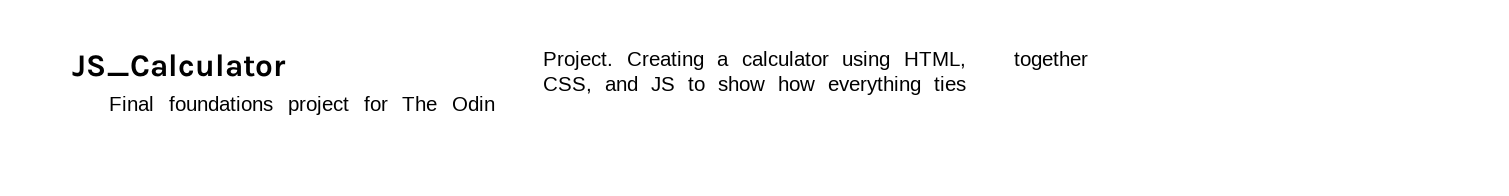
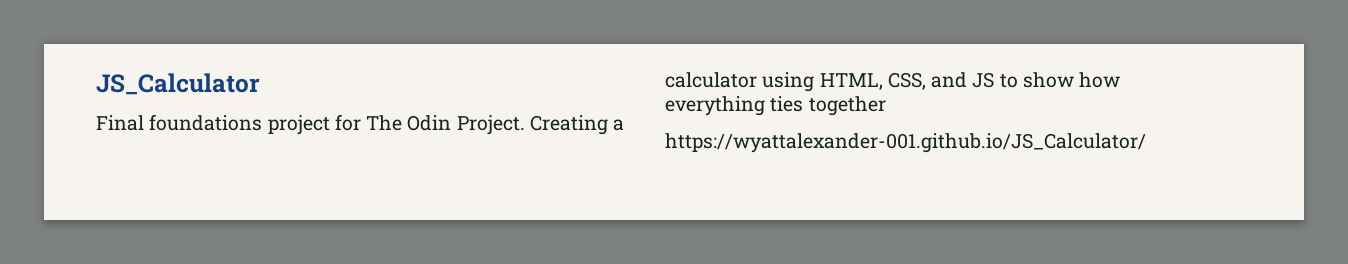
+ https://wyattalexander-001.github.io/JS_Calculator/

